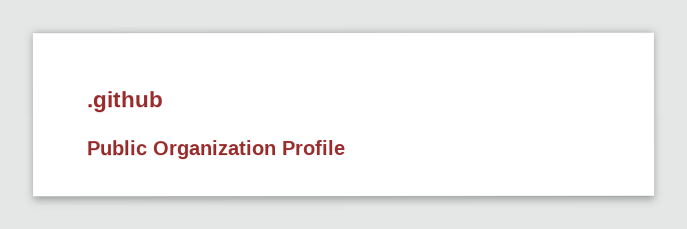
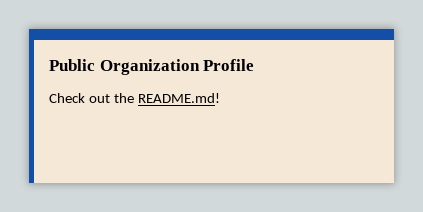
- .github
+ Check out the README.md!

